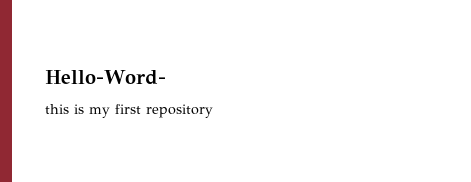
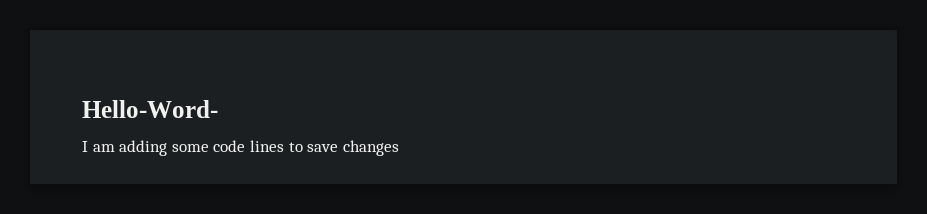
- this is my first repository
+ I am adding some code lines to save changes

